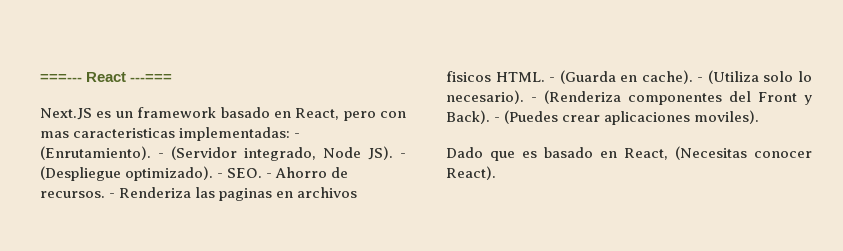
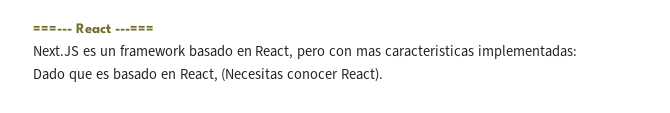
- Next.JS es un framework basado en React, pero con mas caracteristicas implementadas: - (Enrutamiento). - (Servidor integrado, Node JS). - (Despliegue optimizado). - SEO. - Ahorro de recursos. - Renderiza las paginas en archivos fisicos HTML. - (Guarda en cache). - (Utiliza solo lo necesario). - (Renderiza componentes del Front y Back). - (Puedes crear aplicaciones moviles).
+ Next.JS es un framework basado en React, pero con mas caracteristicas implementadas:

